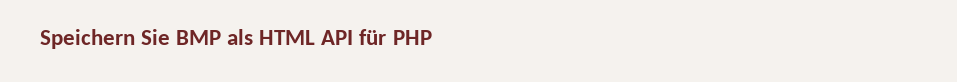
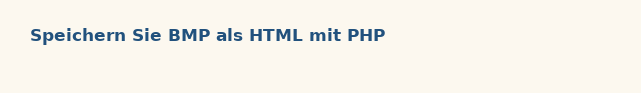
- Speichern Sie BMP als HTML API für PHP
+ Speichern Sie BMP als HTML mit PHP

